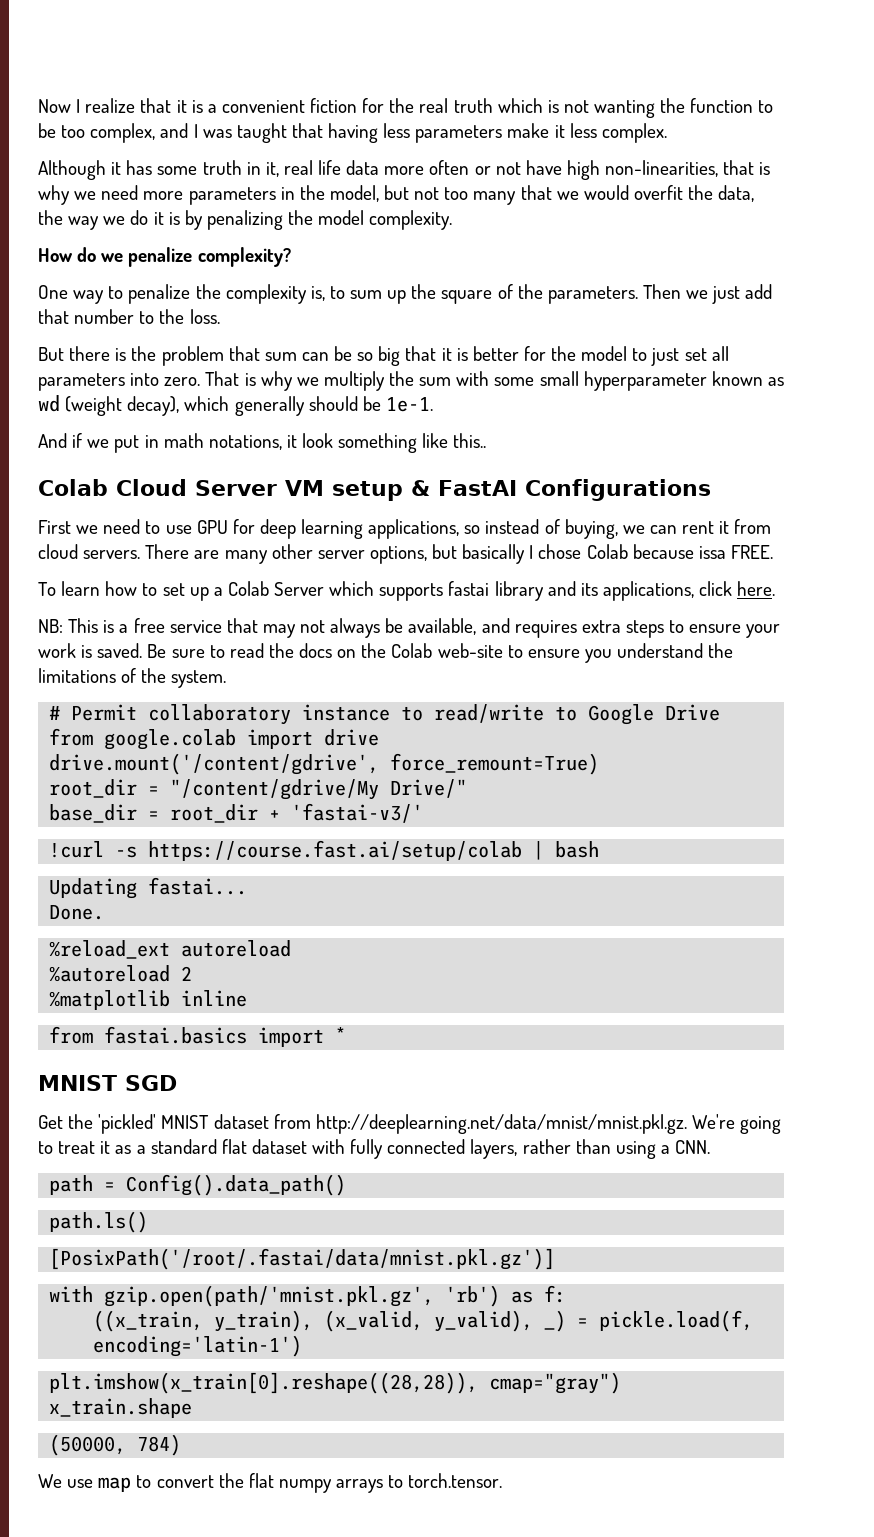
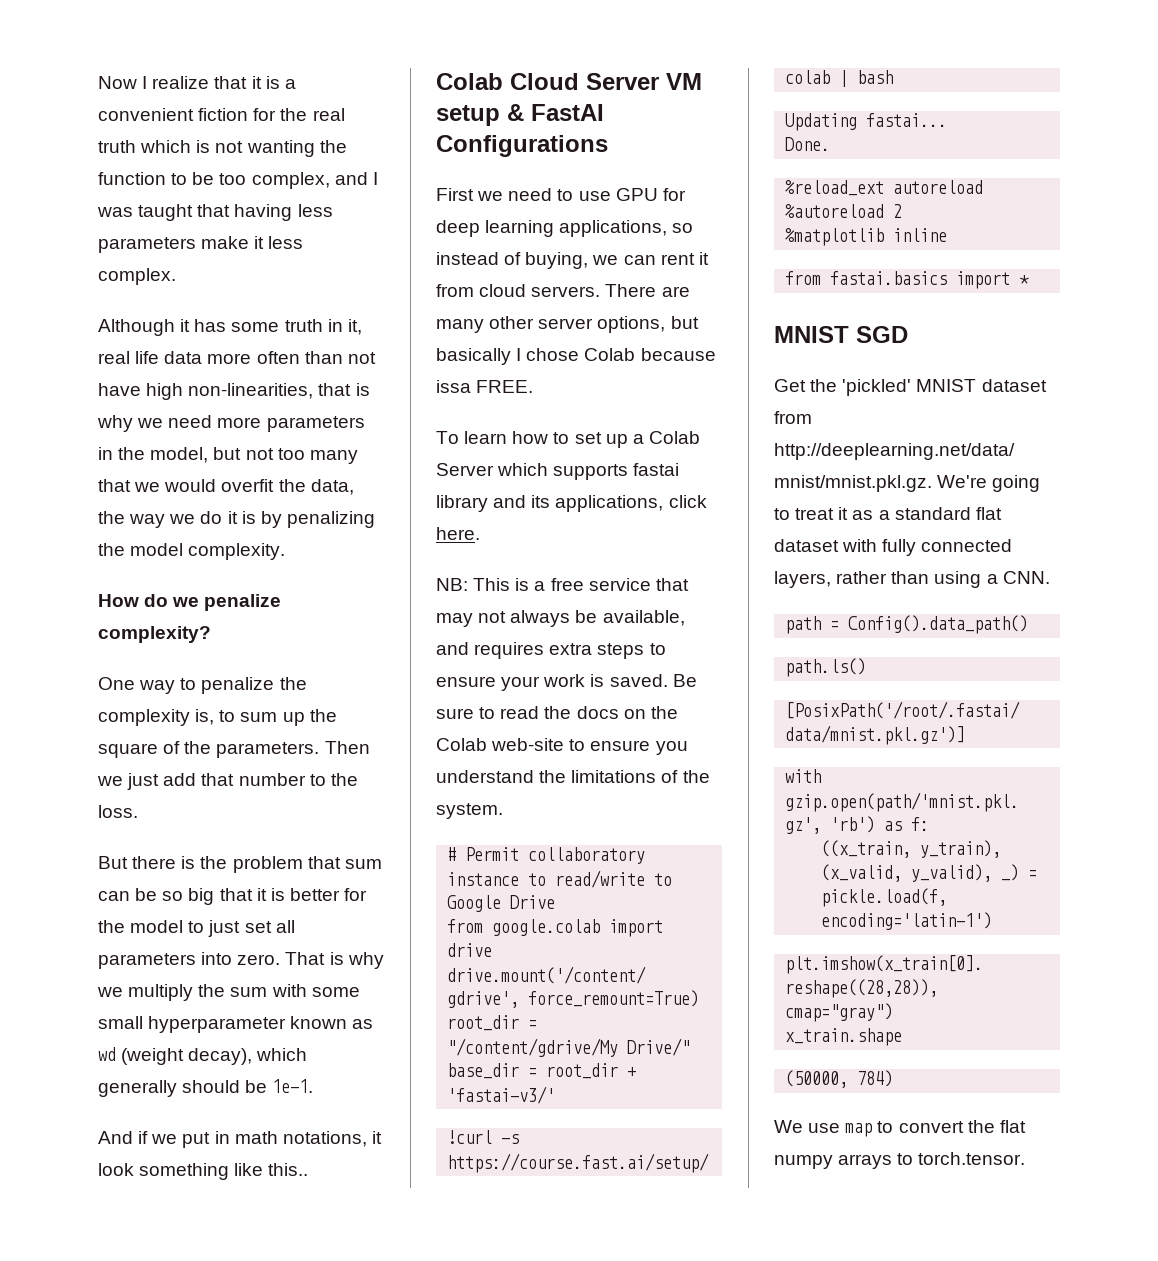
- Although it has some truth in it, real life data more often or not have high non-linearities, that is why we need more parameters in the model, but not too many that we would overfit the data, the way we do it is by penalizing the model complexity.
+ Although it has some truth in it, real life data more often than not have high non-linearities, that is why we need more parameters in the model, but not too many that we would overfit the data, the way we do it is by penalizing the model complexity.

